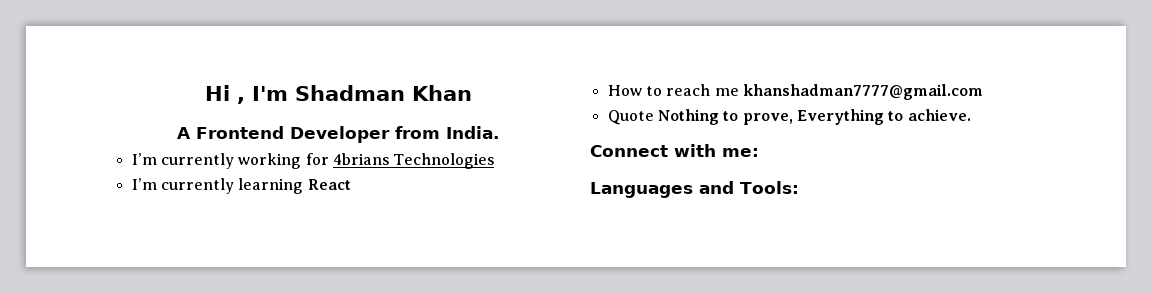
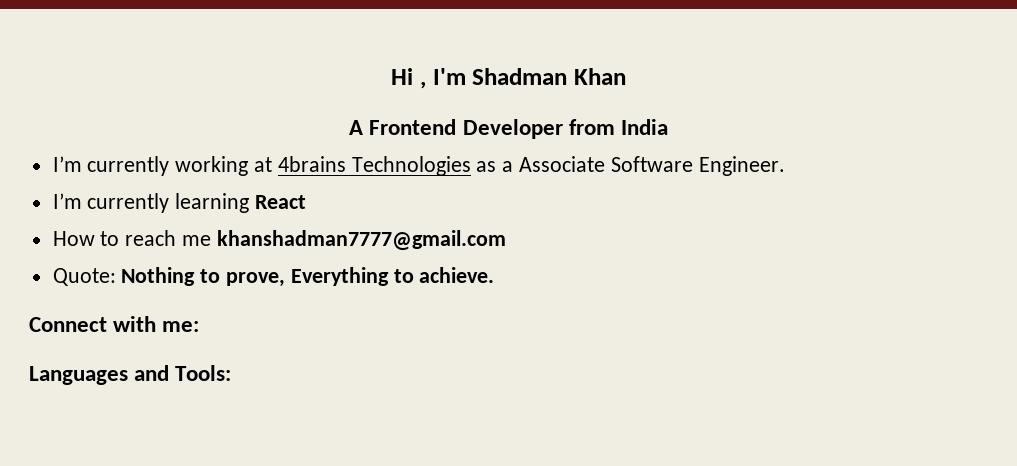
- A Frontend Developer from India.
+ A Frontend Developer from India
- I’m currently working for 4brians Technologies
+ I’m currently working at 4brains Technologies as a Associate Software Engineer.
- Quote Nothing to prove, Everything to achieve.
+ Quote: Nothing to prove, Everything to achieve.

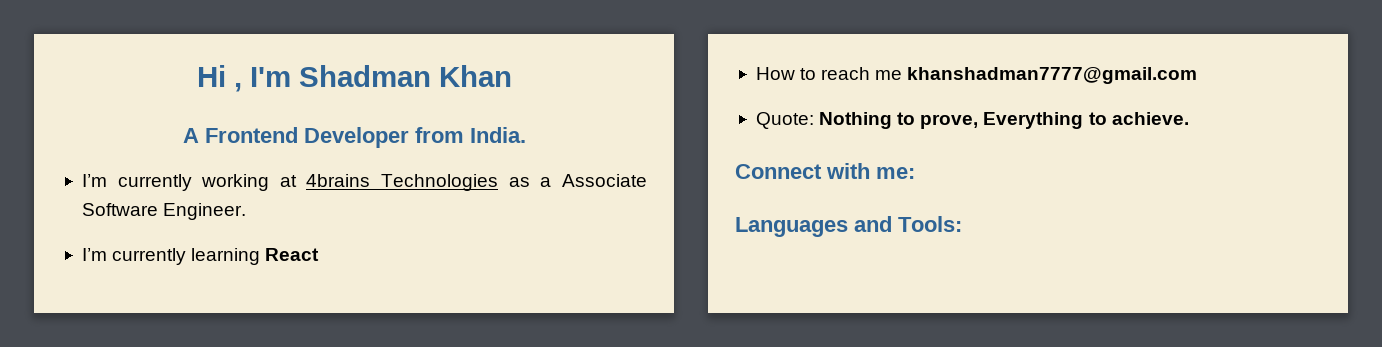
- A Frontend Developer from India
+ A Frontend Developer from India.

